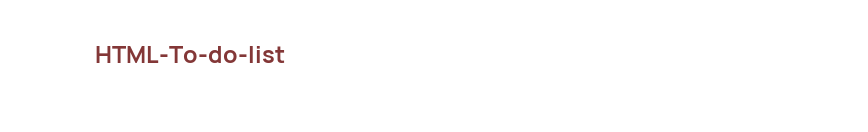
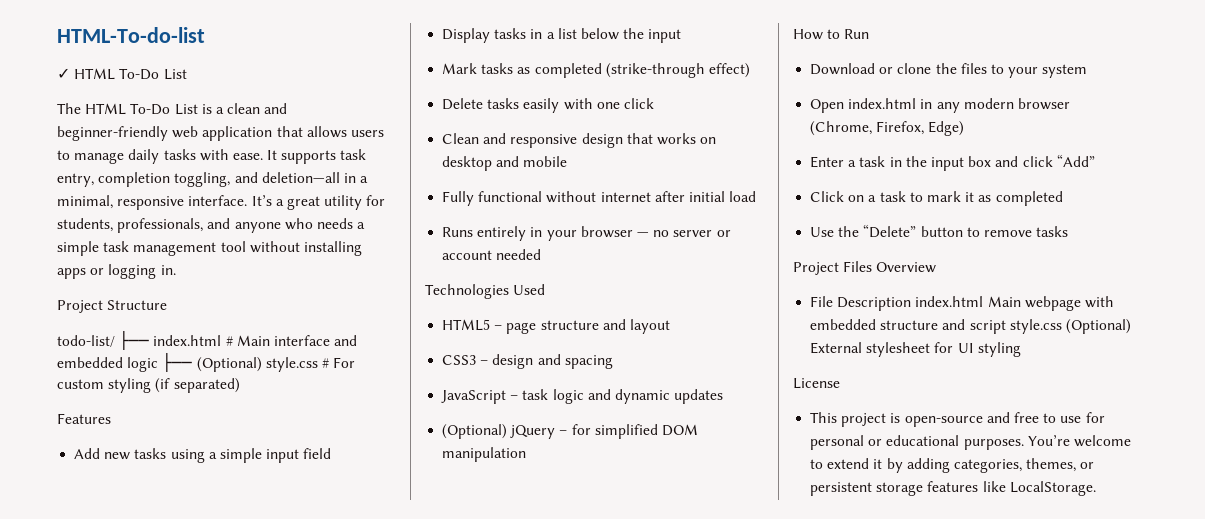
+ ✓ HTML To-Do List
+ The HTML To-Do List is a clean and beginner-friendly web application that allows users to manage daily tasks with ease. It supports task entry, completion toggling, and deletion—all in a minimal, responsive interface. It’s a great utility for students, professionals, and anyone who needs a simple task management tool without installing apps or logging in.
+ Project Structure
+ todo-list/ ├── index.html # Main interface and embedded logic ├── (Optional) style.css # For custom styling (if separated)
+ Features
+ Add new tasks using a simple input field
+ Display tasks in a list below the input
+ Mark tasks as completed (strike-through effect)
+ Delete tasks easily with one click
+ Clean and responsive design that works on desktop and mobile
+ Fully functional without internet after initial load
+ Runs entirely in your browser — no server or account needed
+ Technologies Used
+ HTML5 – page structure and layout
+ CSS3 – design and spacing
+ JavaScript – task logic and dynamic updates
+ (Optional) jQuery – for simplified DOM manipulation
+ How to Run
+ Download or clone the files to your system
+ Open index.html in any modern browser (Chrome, Firefox, Edge)
+ Enter a task in the input box and click “Add”
+ Click on a task to mark it as completed
+ Use the “Delete” button to remove tasks
+ Project Files Overview
+ File Description index.html Main webpage with embedded structure and script style.css (Optional) External stylesheet for UI styling
+ License
+ This project is open-source and free to use for personal or educational purposes. You’re welcome to extend it by adding categories, themes, or persistent storage features like LocalStorage.

